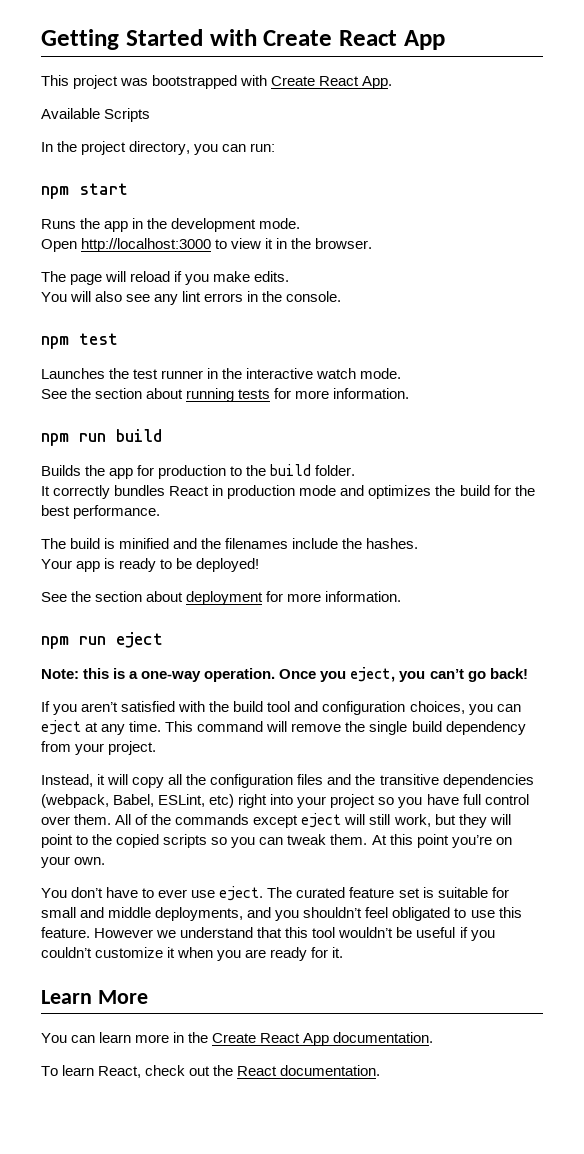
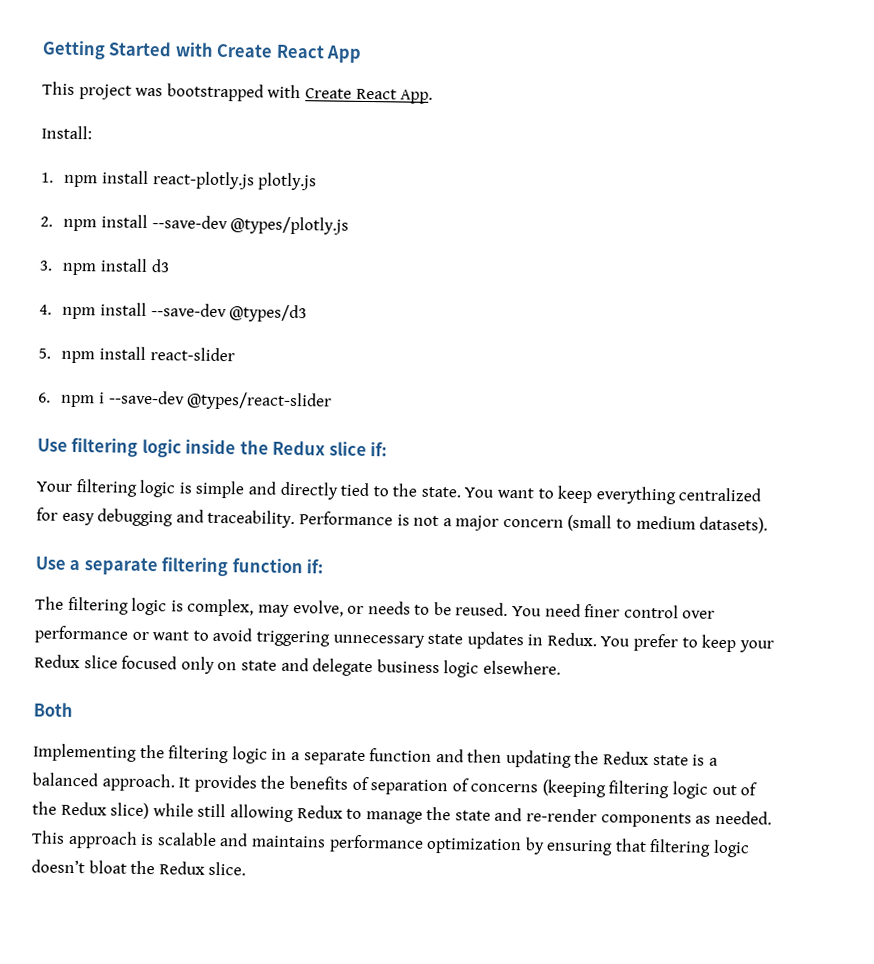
- Available Scripts
- In the project directory, you can run:
- npm start
- Runs the app in the development mode.
- Open http://localhost:3000 to view it in the browser.
- The page will reload if you make edits.
- You will also see any lint errors in the console.
- npm test
- Launches the test runner in the interactive watch mode.
- See the section about running tests for more information.
- npm run build
- Builds the app for production to the build folder.
- It correctly bundles React in production mode and optimizes the build for the best performance.
- The build is minified and the filenames include the hashes.
- Your app is ready to be deployed!
- See the section about deployment for more information.
- npm run eject
- Note: this is a one-way operation. Once you eject, you can’t go back!
- If you aren’t satisfied with the build tool and configuration choices, you can eject at any time. This command will remove the single build dependency from your project.
- Instead, it will copy all the configuration files and the transitive dependencies (webpack, Babel, ESLint, etc) right into your project so you have full control over them. All of the commands except eject will still work, but they will point to the copied scripts so you can tweak them. At this point you’re on your own.
- You don’t have to ever use eject. The curated feature set is suitable for small and middle deployments, and you shouldn’t feel obligated to use this feature. However we understand that this tool wouldn’t be useful if you couldn’t customize it when you are ready for it.
- Learn More
- You can learn more in the Create React App documentation.
- To learn React, check out the React documentation.
+ Install:
+ 1. npm install react-plotly.js plotly.js
+ 2. npm install --save-dev @types/plotly.js
+ 3. npm install d3
+ 4. npm install --save-dev @types/d3
+ 5. npm install react-slider
+ 6. npm i --save-dev @types/react-slider
+ Use filtering logic inside the Redux slice if:
+ Your filtering logic is simple and directly tied to the state. You want to keep everything centralized for easy debugging and traceability. Performance is not a major concern (small to medium datasets).
+ Use a separate filtering function if:
+ The filtering logic is complex, may evolve, or needs to be reused. You need finer control over performance or want to avoid triggering unnecessary state updates in Redux. You prefer to keep your Redux slice focused only on state and delegate business logic elsewhere.
+ Both
+ Implementing the filtering logic in a separate function and then updating the Redux state is a balanced approach. It provides the benefits of separation of concerns (keeping filtering logic out of the Redux slice) while still allowing Redux to manage the state and re-render components as needed. This approach is scalable and maintains performance optimization by ensuring that filtering logic doesn’t bloat the Redux slice.

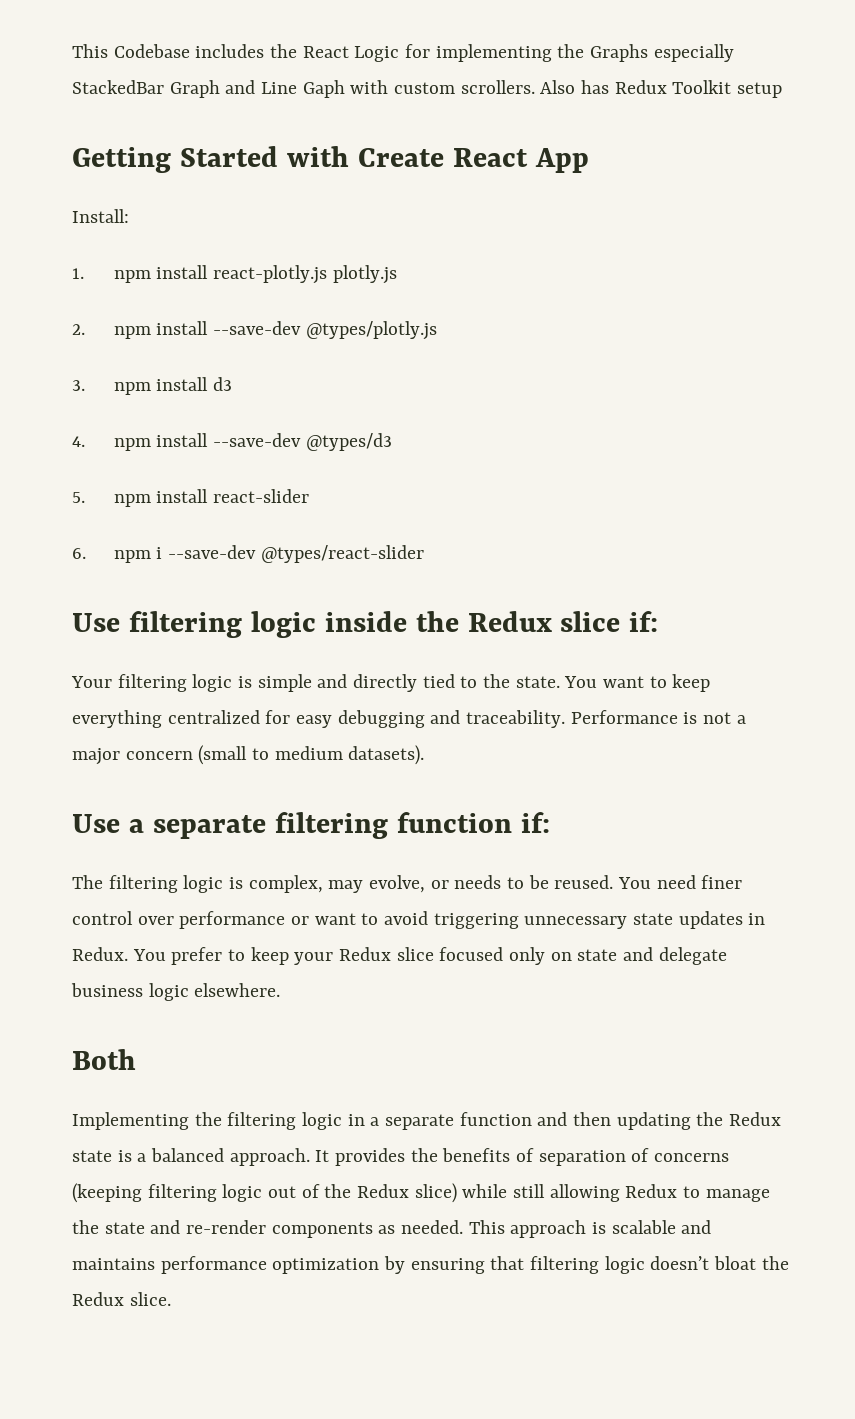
+ This Codebase includes the React Logic for implementing the Graphs especially StackedBar Graph and Line Gaph with custom scrollers. Also has Redux Toolkit setup
- This project was bootstrapped with Create React App.

